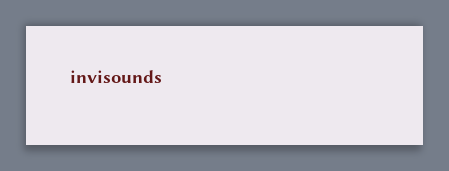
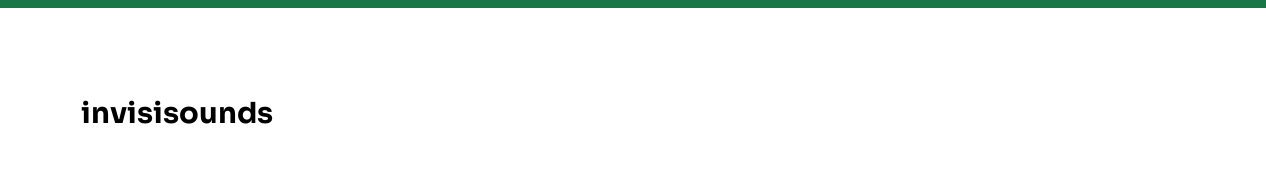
- invisounds
+ invisisounds

